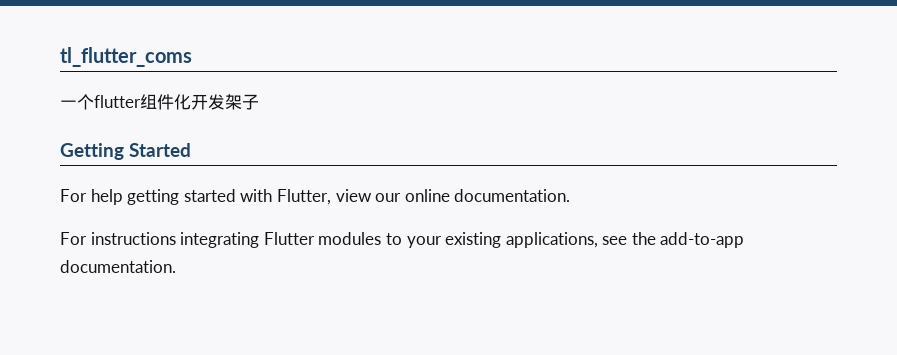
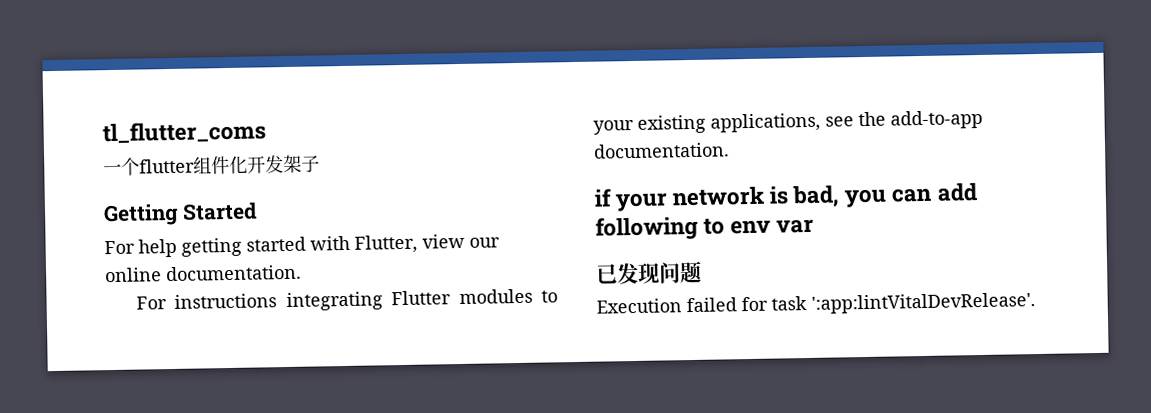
+ if your network is bad, you can add following to env var
+ 已发现问题
+ Execution failed for task ':app:lintVitalDevRelease'.

